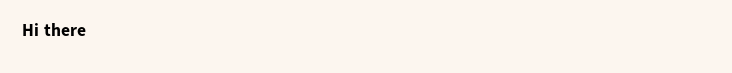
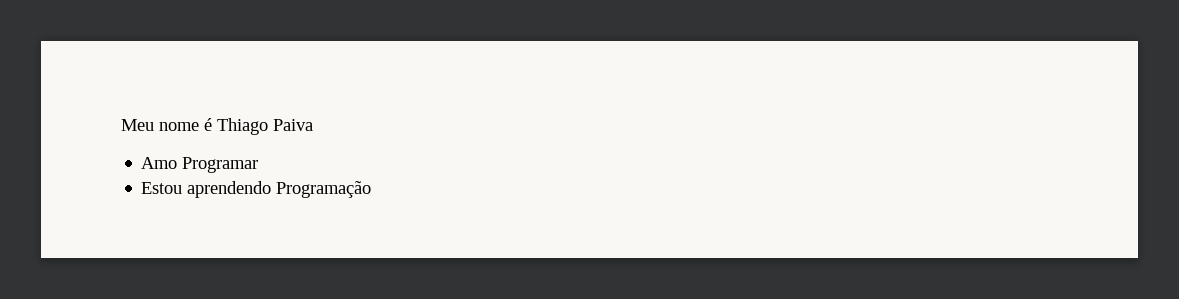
- Hi there
+ Meu nome é Thiago Paiva
+ Amo Programar
+ Estou aprendendo Programação

